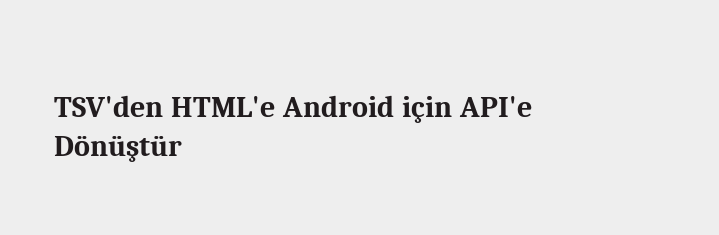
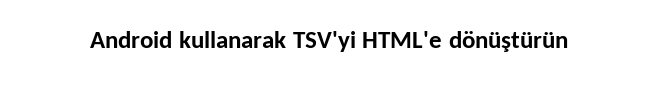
- TSV'den HTML'e Android için API'e Dönüştür
+ Android kullanarak TSV'yi HTML'e dönüştürün

